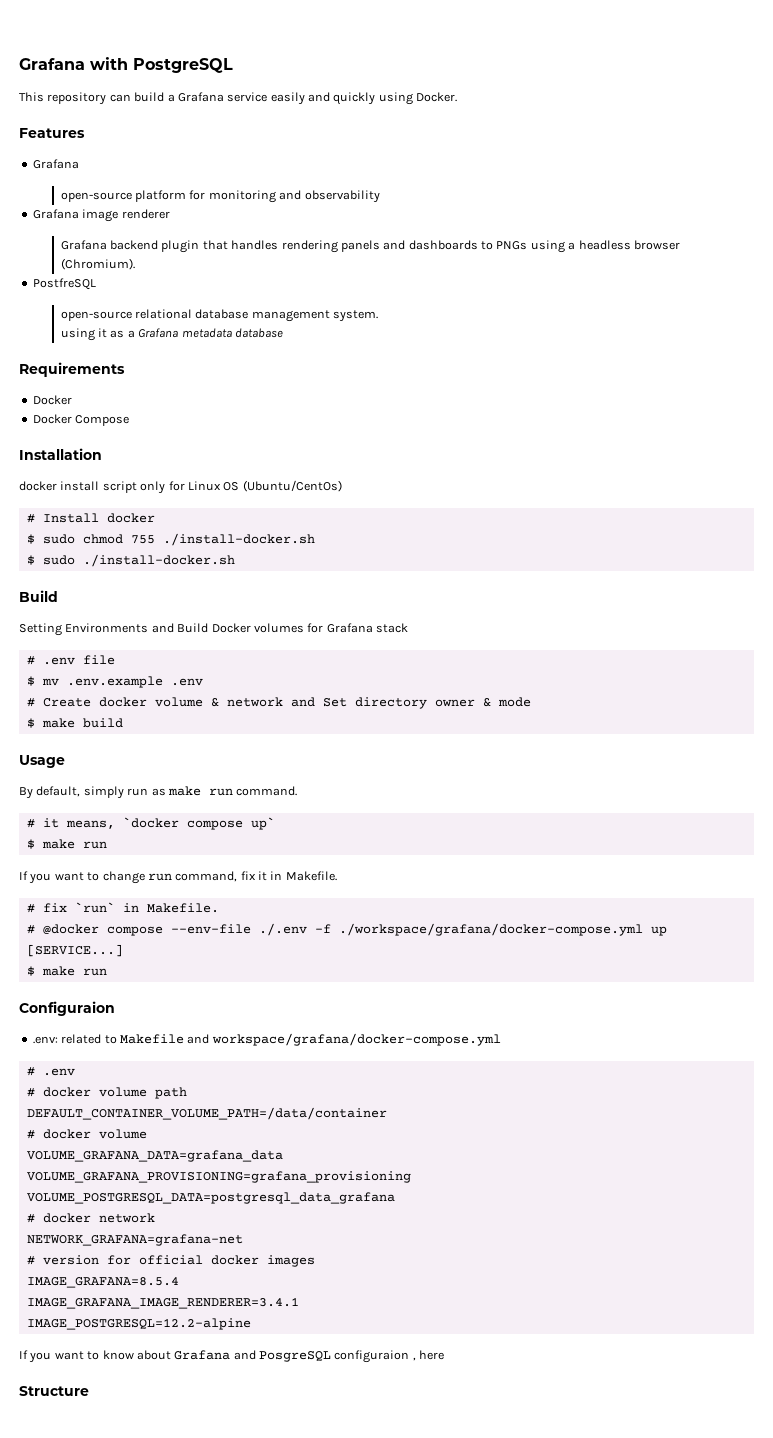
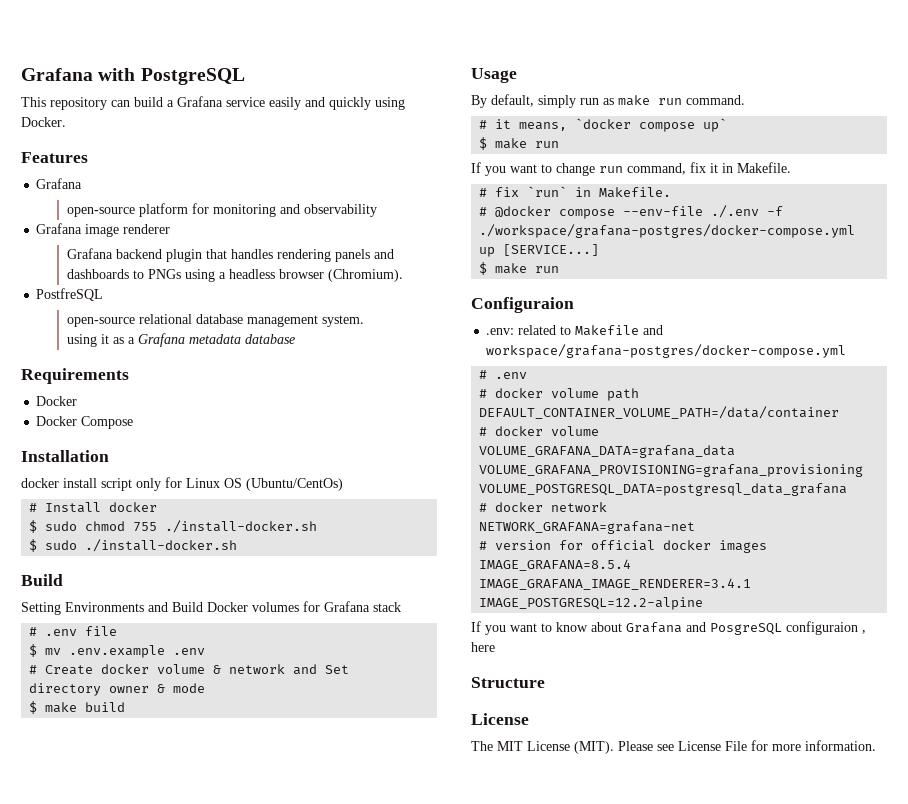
- # @docker compose --env-file ./.env -f ./workspace/grafana/docker-compose.yml up [SERVICE...]
+ # @docker compose --env-file ./.env -f ./workspace/grafana-postgres/docker-compose.yml up [SERVICE...]
- .env: related to Makefile and workspace/grafana/docker-compose.yml
+ .env: related to Makefile and workspace/grafana-postgres/docker-compose.yml
  Structure
+ License
+ The MIT License (MIT). Please see License File for more information.

